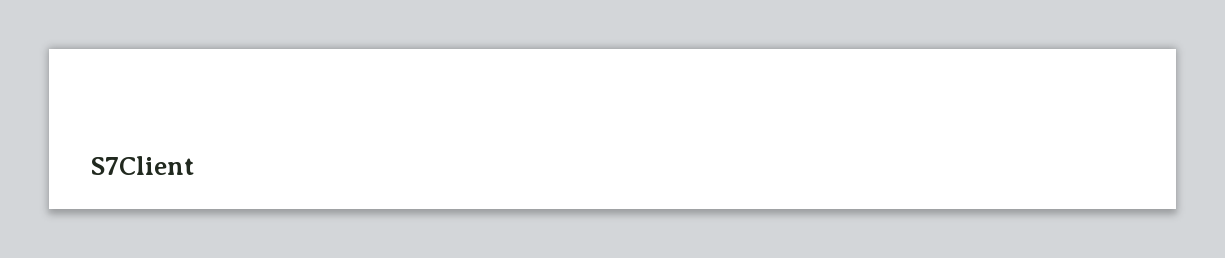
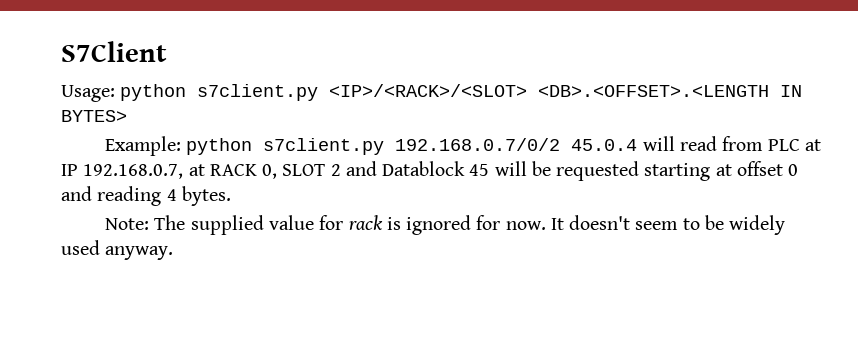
+ Usage: python s7client.py <IP>/<RACK>/<SLOT> <DB>.<OFFSET>.<LENGTH IN BYTES>
+ Example: python s7client.py 192.168.0.7/0/2 45.0.4 will read from PLC at IP 192.168.0.7, at RACK 0, SLOT 2 and Datablock 45 will be requested starting at offset 0 and reading 4 bytes.
+ Note: The supplied value for rack is ignored for now. It doesn't seem to be widely used anyway.

